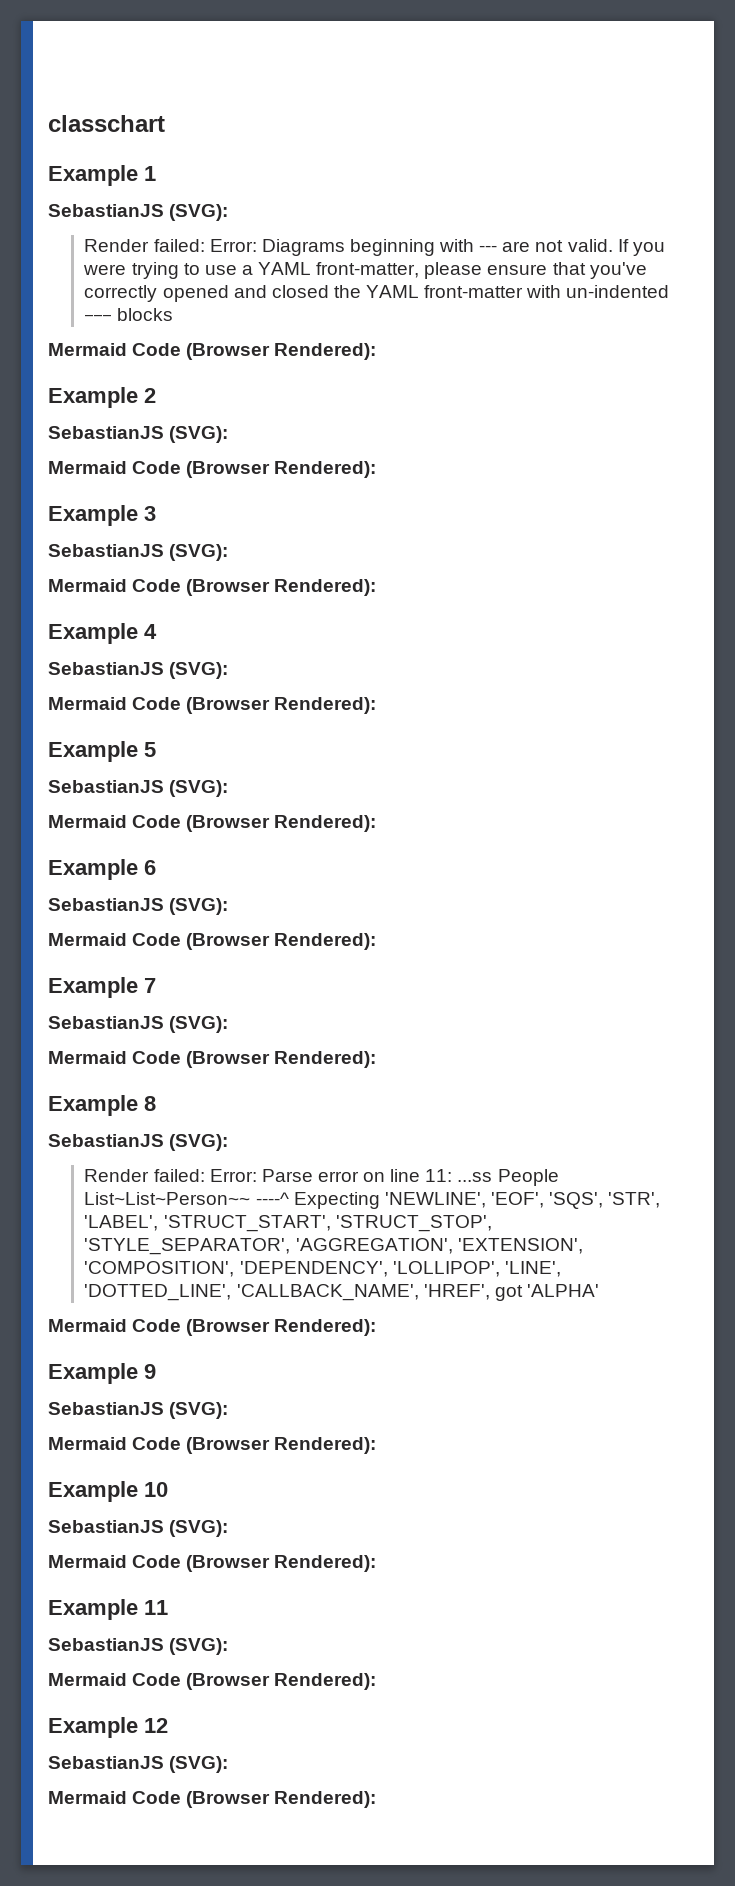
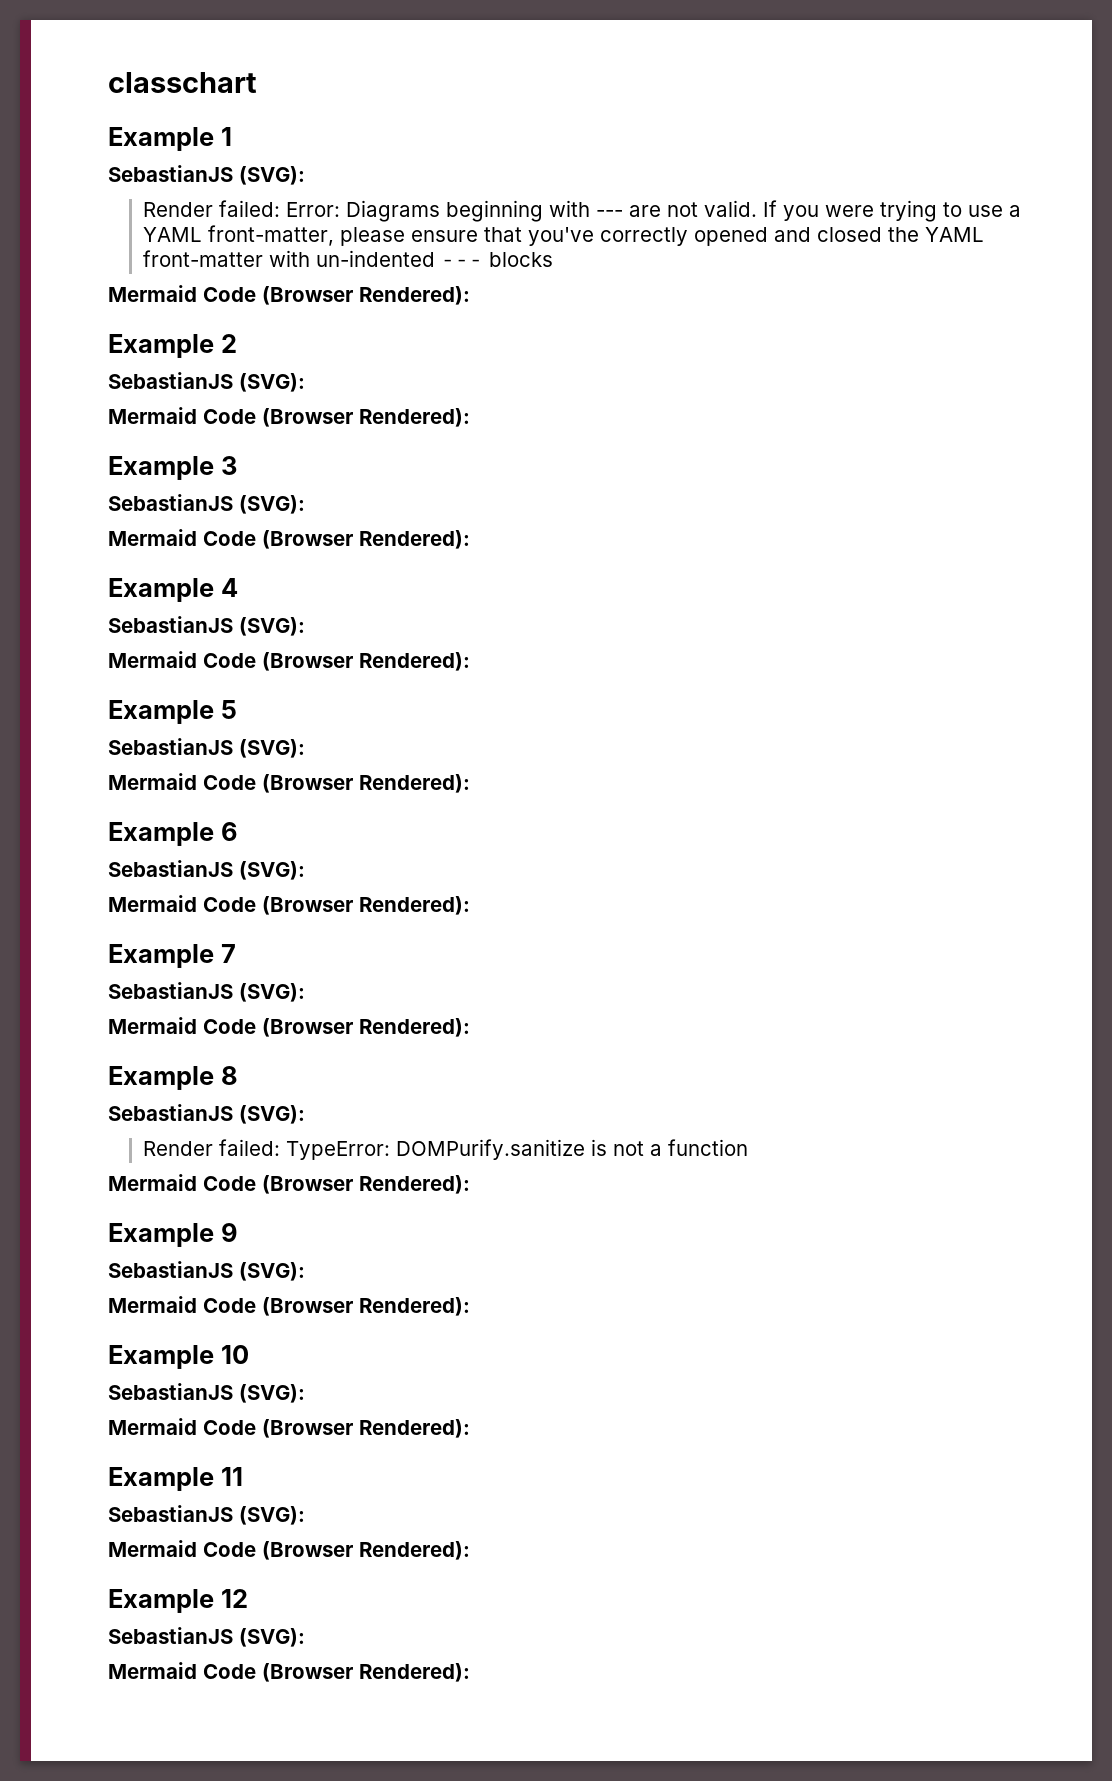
- Render failed: Error: Parse error on line 11: ...ss People List~List~Person~~ ----^ Expecting 'NEWLINE', 'EOF', 'SQS', 'STR', 'LABEL', 'STRUCT_START', 'STRUCT_STOP', 'STYLE_SEPARATOR', 'AGGREGATION', 'EXTENSION', 'COMPOSITION', 'DEPENDENCY', 'LOLLIPOP', 'LINE', 'DOTTED_LINE', 'CALLBACK_NAME', 'HREF', got 'ALPHA'
+ Render failed: TypeError: DOMPurify.sanitize is not a function

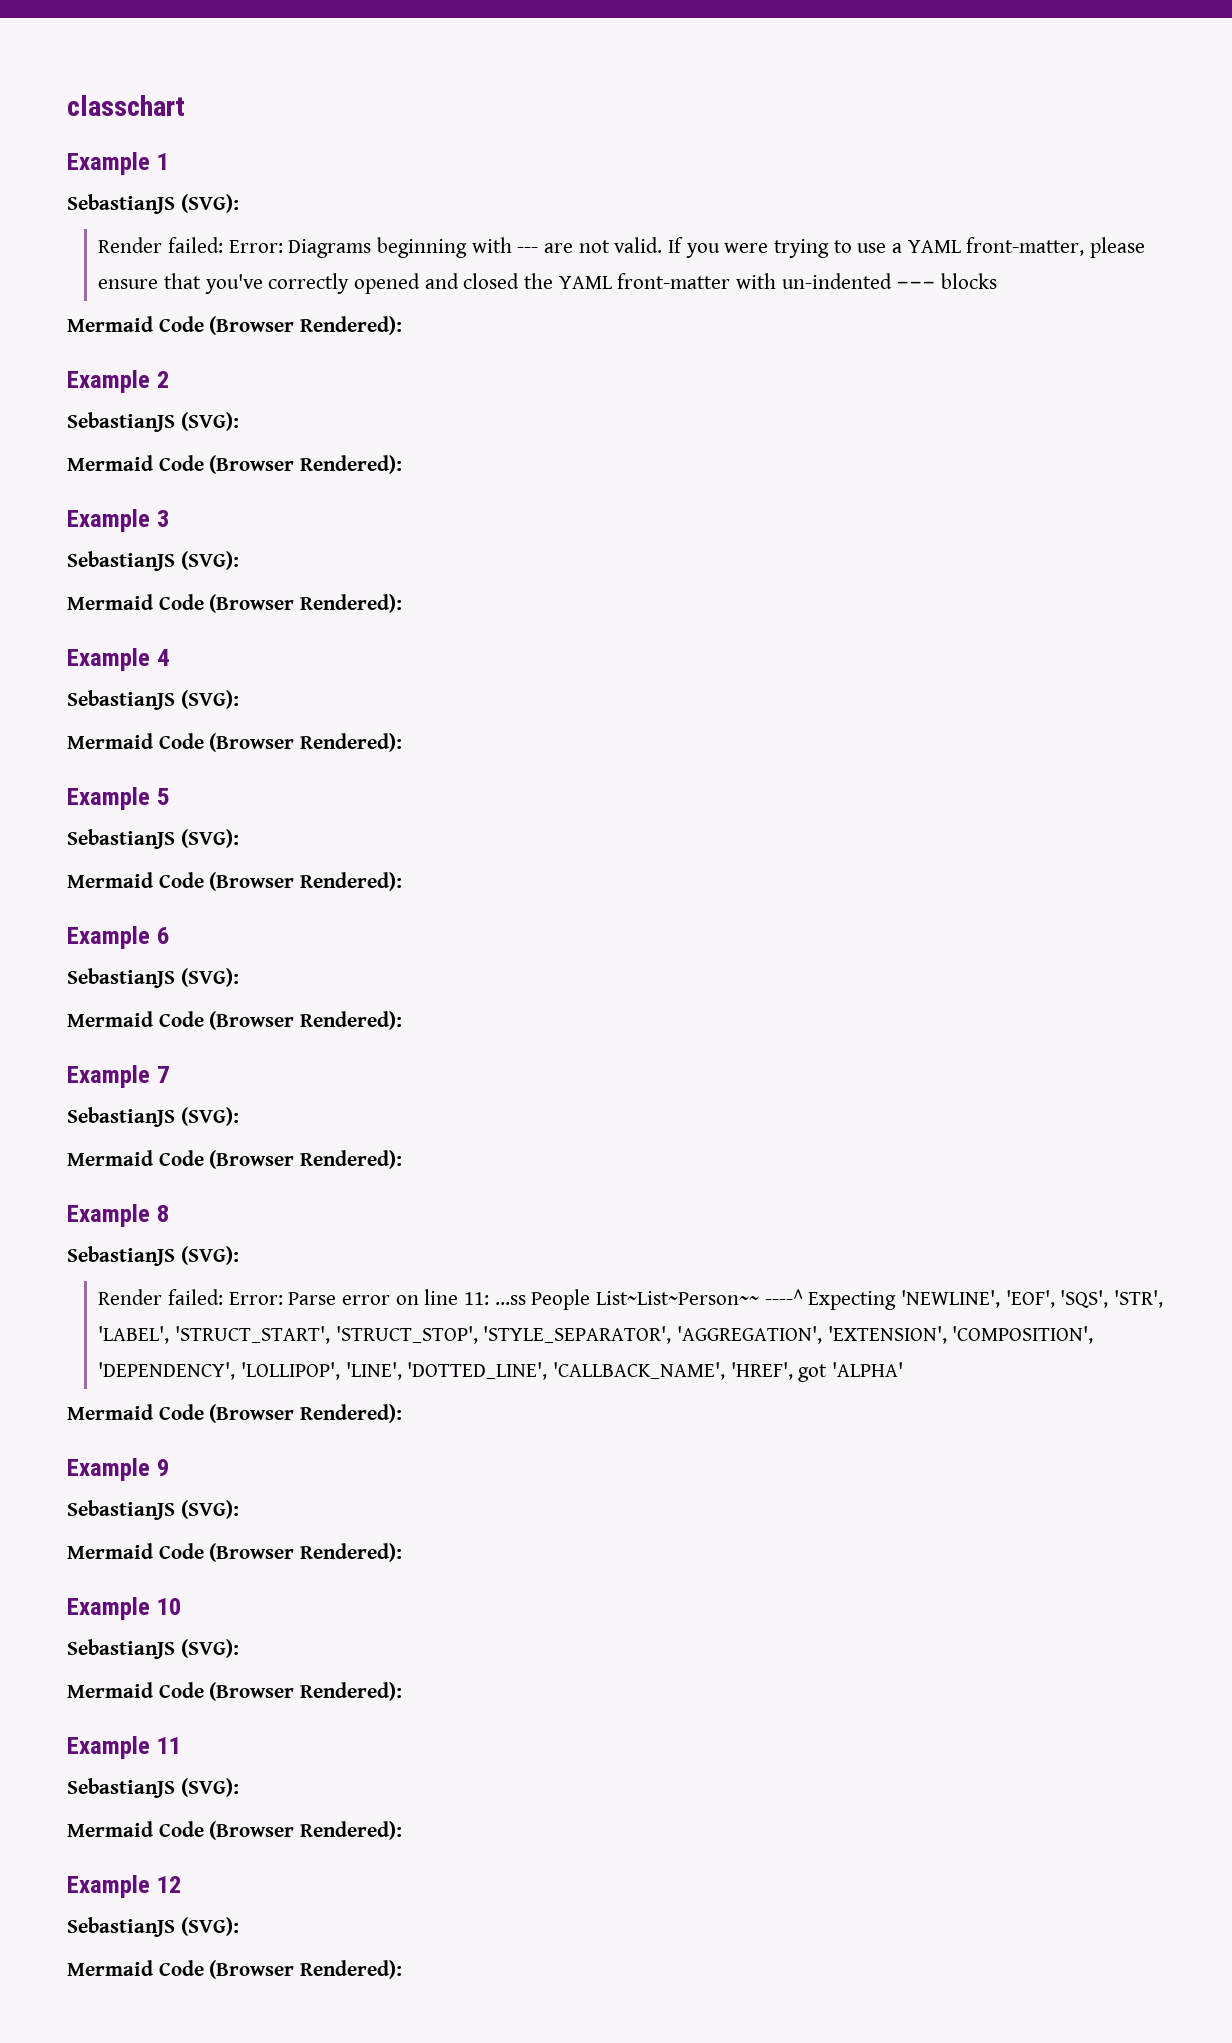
- Render failed: TypeError: DOMPurify.sanitize is not a function
+ Render failed: Error: Parse error on line 11: ...ss People List~List~Person~~ ----^ Expecting 'NEWLINE', 'EOF', 'SQS', 'STR', 'LABEL', 'STRUCT_START', 'STRUCT_STOP', 'STYLE_SEPARATOR', 'AGGREGATION', 'EXTENSION', 'COMPOSITION', 'DEPENDENCY', 'LOLLIPOP', 'LINE', 'DOTTED_LINE', 'CALLBACK_NAME', 'HREF', got 'ALPHA'

